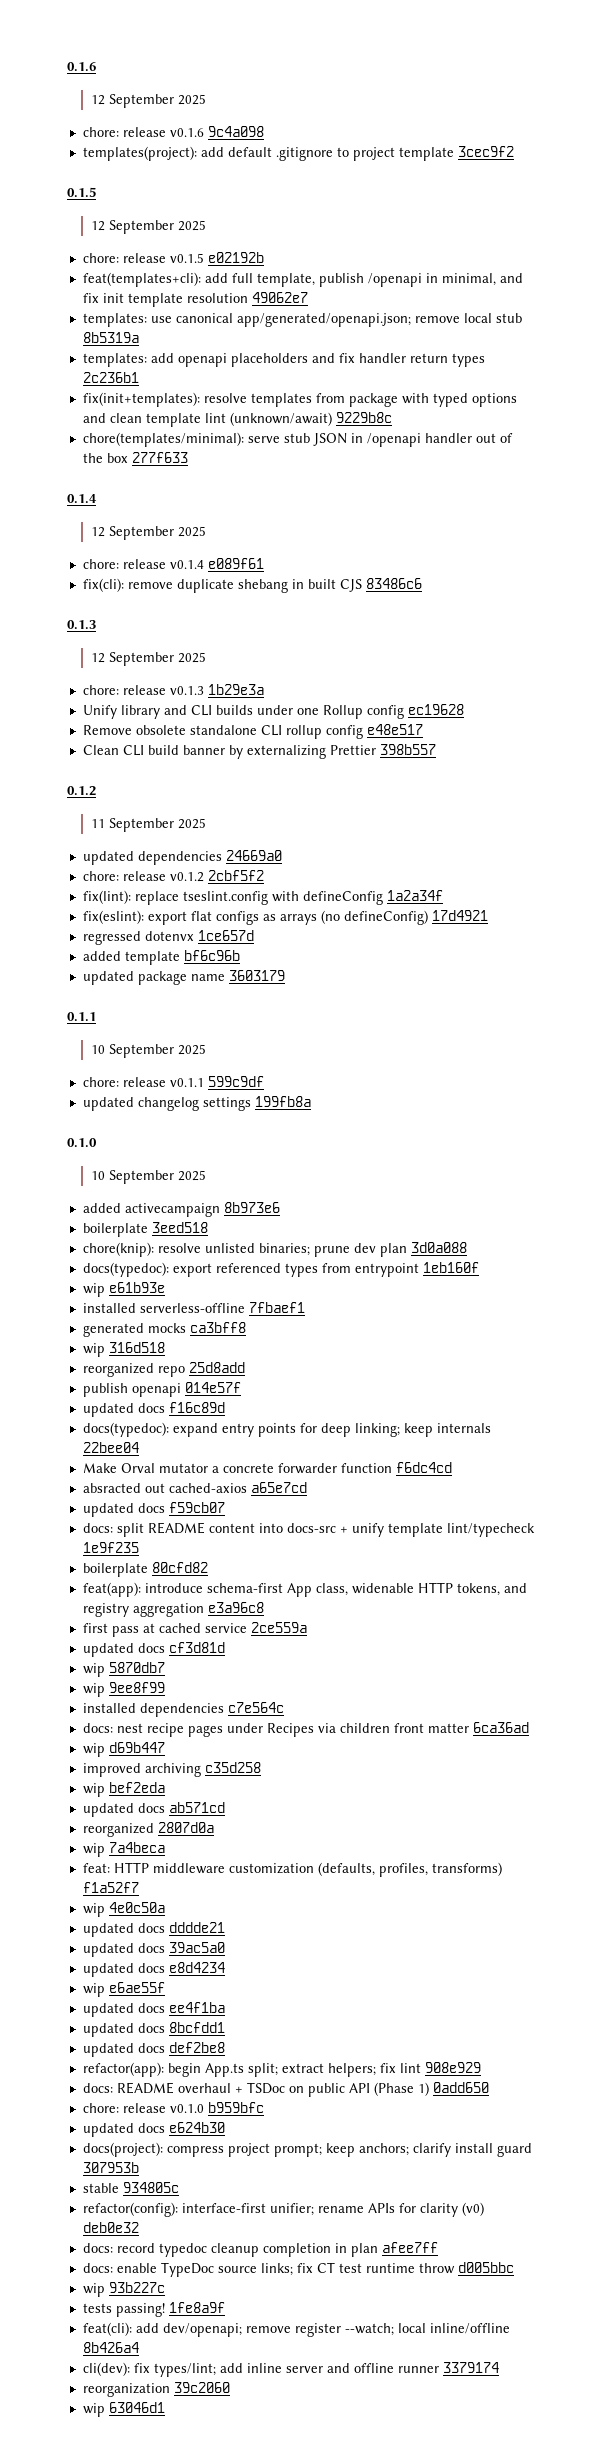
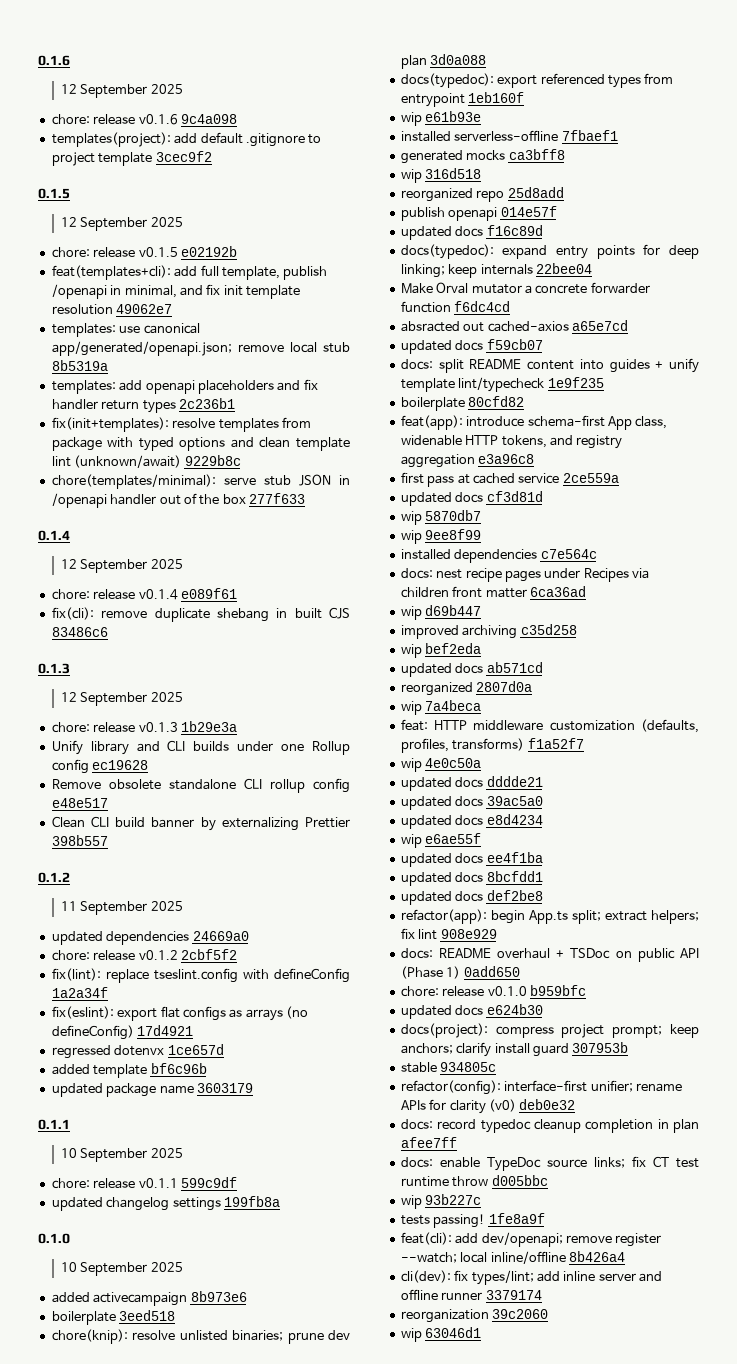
- docs: split README content into docs-src + unify template lint/typecheck 1e9f235
+ docs: split README content into guides + unify template lint/typecheck 1e9f235

